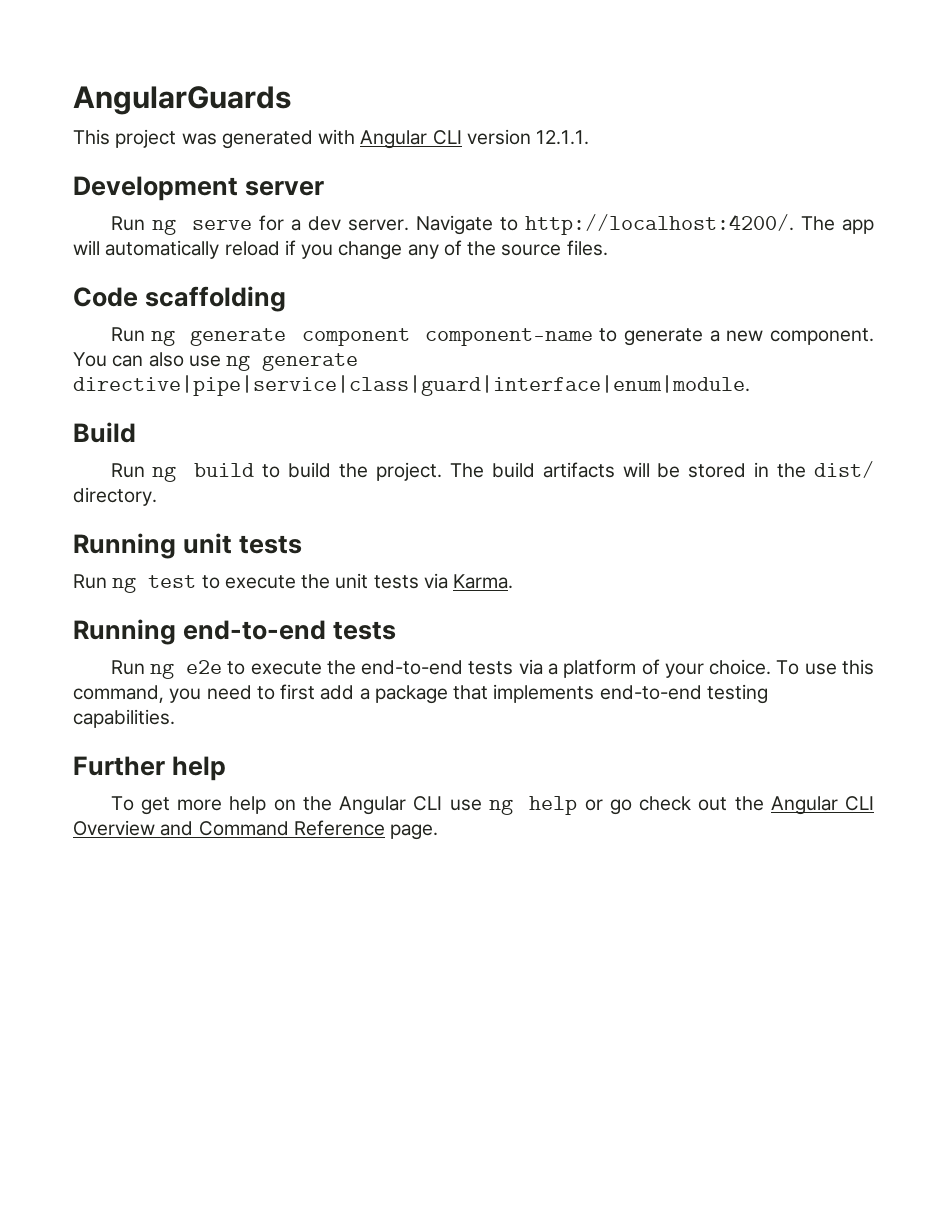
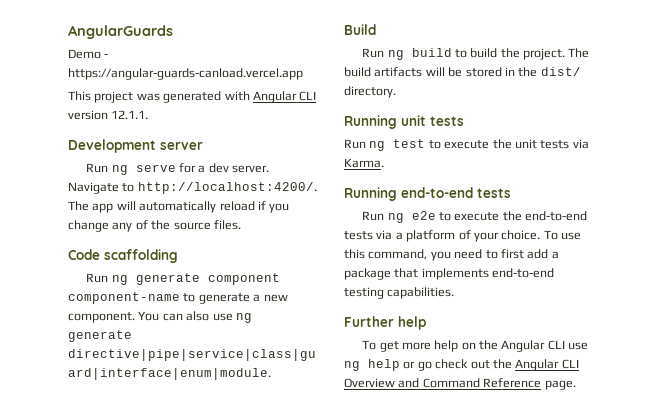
+ Demo - https://angular-guards-canload.vercel.app

